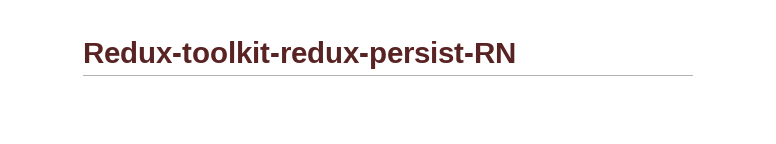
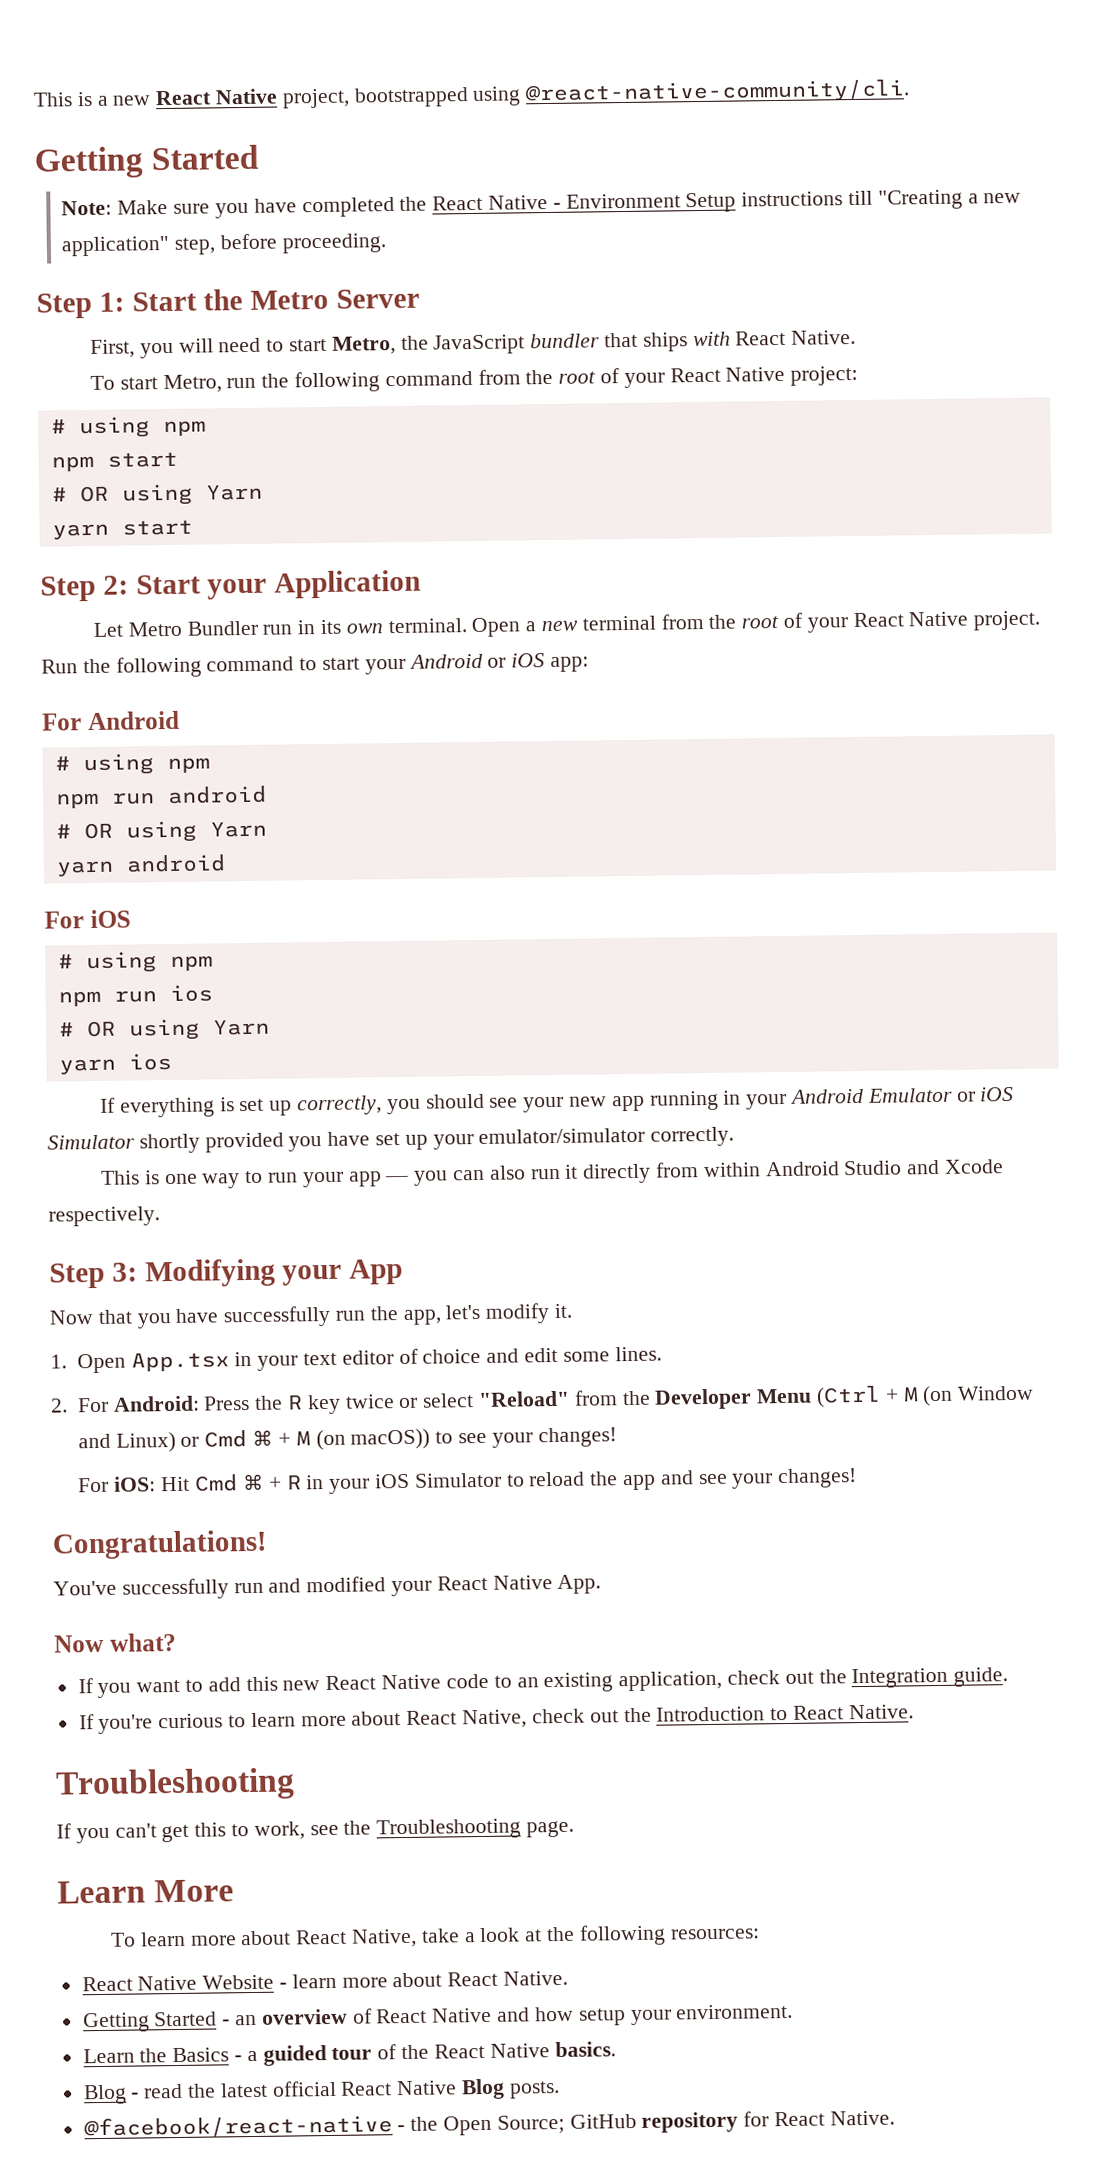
- Redux-toolkit-redux-persist-RN
+ This is a new React Native project, bootstrapped using @react-native-community/cli.
+ Getting Started
+ Note: Make sure you have completed the React Native - Environment Setup instructions till "Creating a new application" step, before proceeding.
+ Step 1: Start the Metro Server
+ First, you will need to start Metro, the JavaScript bundler that ships with React Native.
+ To start Metro, run the following command from the root of your React Native project:
+ # using npm
+ npm start
+ # OR using Yarn
+ yarn start
+ Step 2: Start your Application
+ Let Metro Bundler run in its own terminal. Open a new terminal from the root of your React Native project. Run the following command to start your Android or iOS app:
+ For Android
+ # using npm
+ npm run android
+ # OR using Yarn
+ yarn android
+ For iOS
+ # using npm
+ npm run ios
+ # OR using Yarn
+ yarn ios
+ If everything is set up correctly, you should see your new app running in your Android Emulator or iOS Simulator shortly provided you have set up your emulator/simulator correctly.
+ This is one way to run your app — you can also run it directly from within Android Studio and Xcode respectively.
+ Step 3: Modifying your App
+ Now that you have successfully run the app, let's modify it.
+ 1. Open App.tsx in your text editor of choice and edit some lines.
+ 2. For Android: Press the R key twice or select "Reload" from the Developer Menu (Ctrl + M (on Window and Linux) or Cmd ⌘ + M (on macOS)) to see your changes!
+ For iOS: Hit Cmd ⌘ + R in your iOS Simulator to reload the app and see your changes!
+ Congratulations!
+ You've successfully run and modified your React Native App.
+ Now what?
+ If you want to add this new React Native code to an existing application, check out the Integration guide.
+ If you're curious to learn more about React Native, check out the Introduction to React Native.
+ Troubleshooting
+ If you can't get this to work, see the Troubleshooting page.
+ Learn More
+ To learn more about React Native, take a look at the following resources:
+ React Native Website - learn more about React Native.
+ Getting Started - an overview of React Native and how setup your environment.
+ Learn the Basics - a guided tour of the React Native basics.
+ Blog - read the latest official React Native Blog posts.
+ @facebook/react-native - the Open Source; GitHub repository for React Native.

